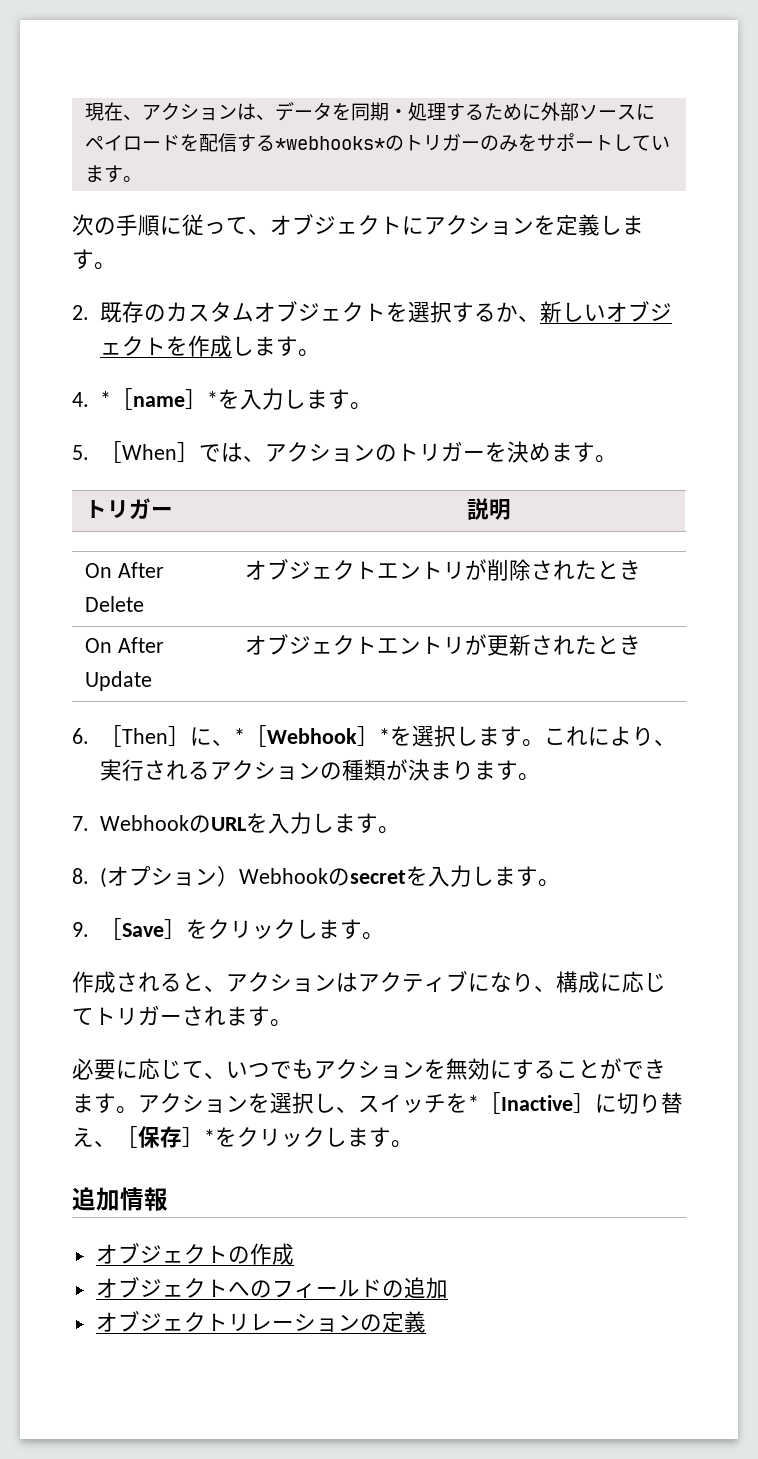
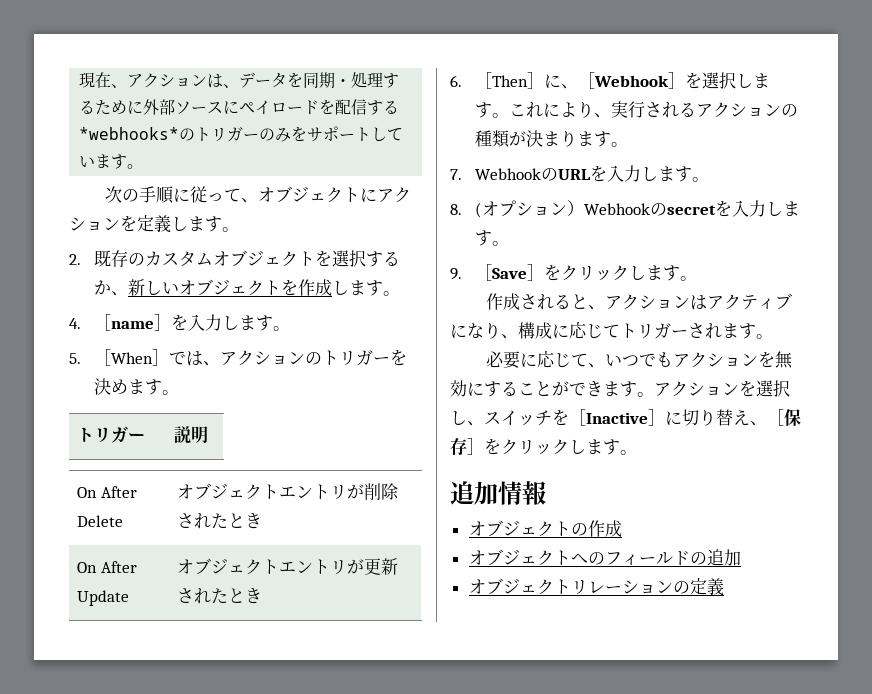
- 4. *［name］*を入力します。
+ 4.［name］を入力します。
- 6.［Then］に、*［Webhook］*を選択します。
+ 6.［Then］に、［Webhook］を選択します。
- アクションを選択し、スイッチを*［Inactive］に切り替え、［保存］*をクリックします。
+ アクションを選択し、スイッチを［Inactive］に切り替え、［保存］をクリックします。

